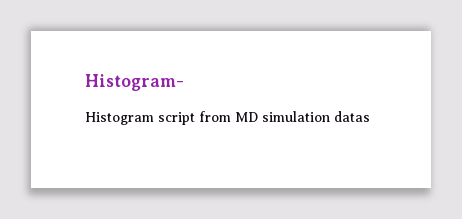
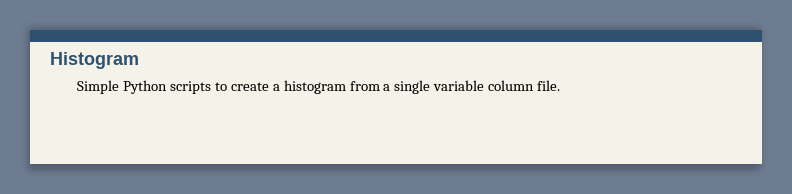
- Histogram-
- Histogram script from MD simulation datas
+ Histogram
+ Simple Python scripts to create a histogram from a single variable column file.

